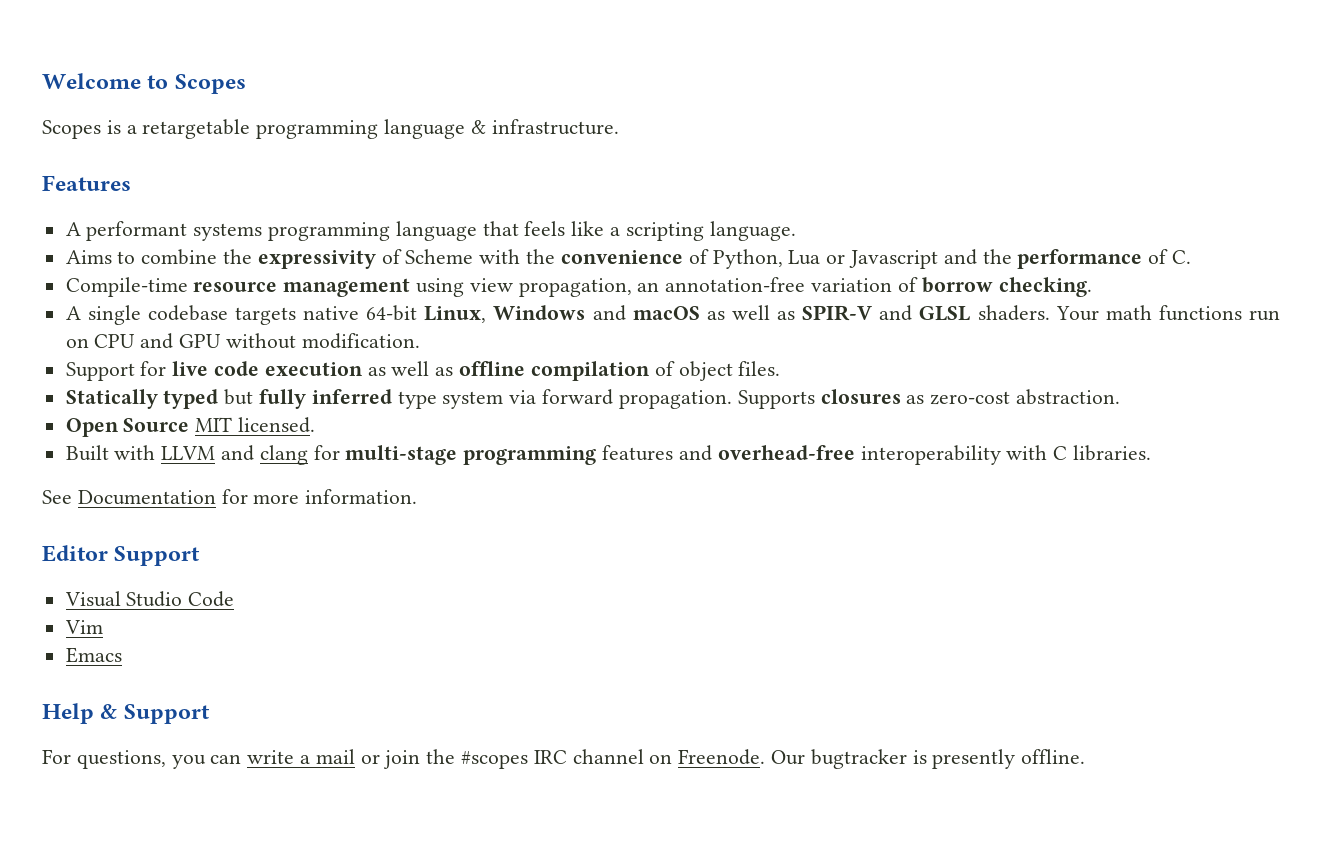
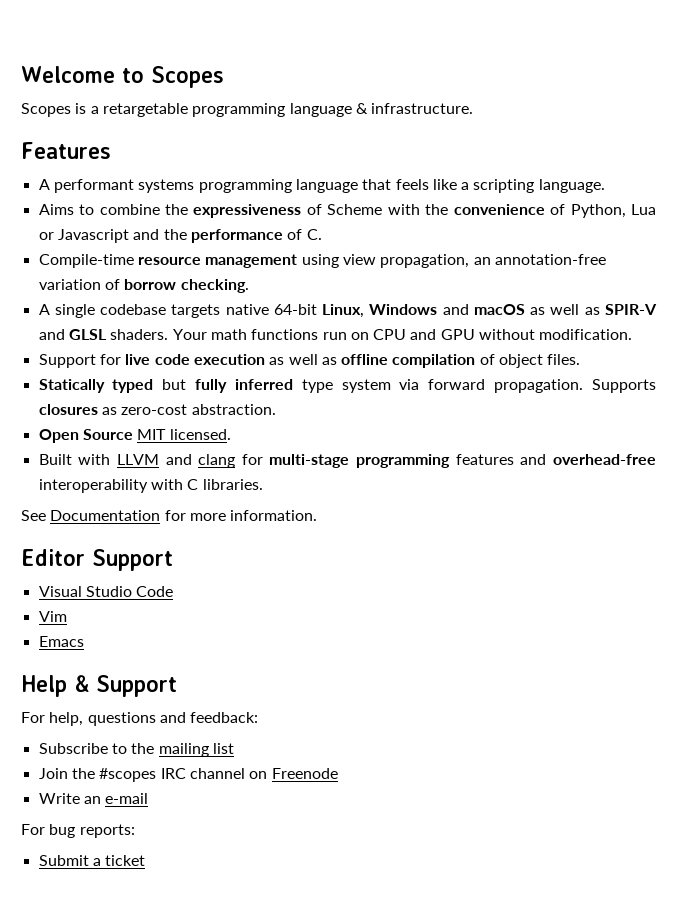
- Aims to combine the expressivity of Scheme with the convenience of Python, Lua or Javascript and the performance of C.
+ Aims to combine the expressiveness of Scheme with the convenience of Python, Lua or Javascript and the performance of C.
- For questions, you can write a mail or join the #scopes IRC channel on Freenode. Our bugtracker is presently offline.
+ For help, questions and feedback:
+ Subscribe to the mailing list
+ Join the #scopes IRC channel on Freenode
+ Write an e-mail
+ For bug reports:
+ Submit a ticket

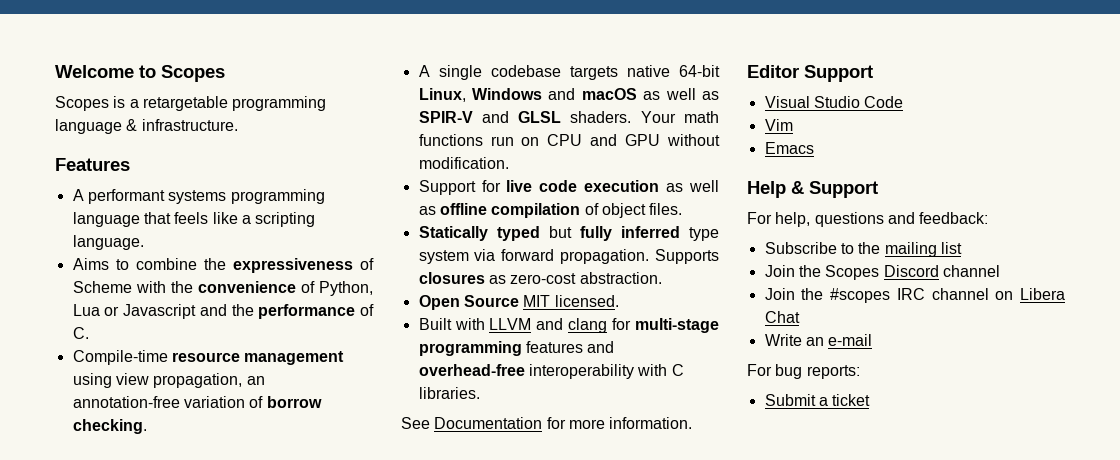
+ Join the Scopes Discord channel
- Join the #scopes IRC channel on Freenode
+ Join the #scopes IRC channel on Libera Chat

